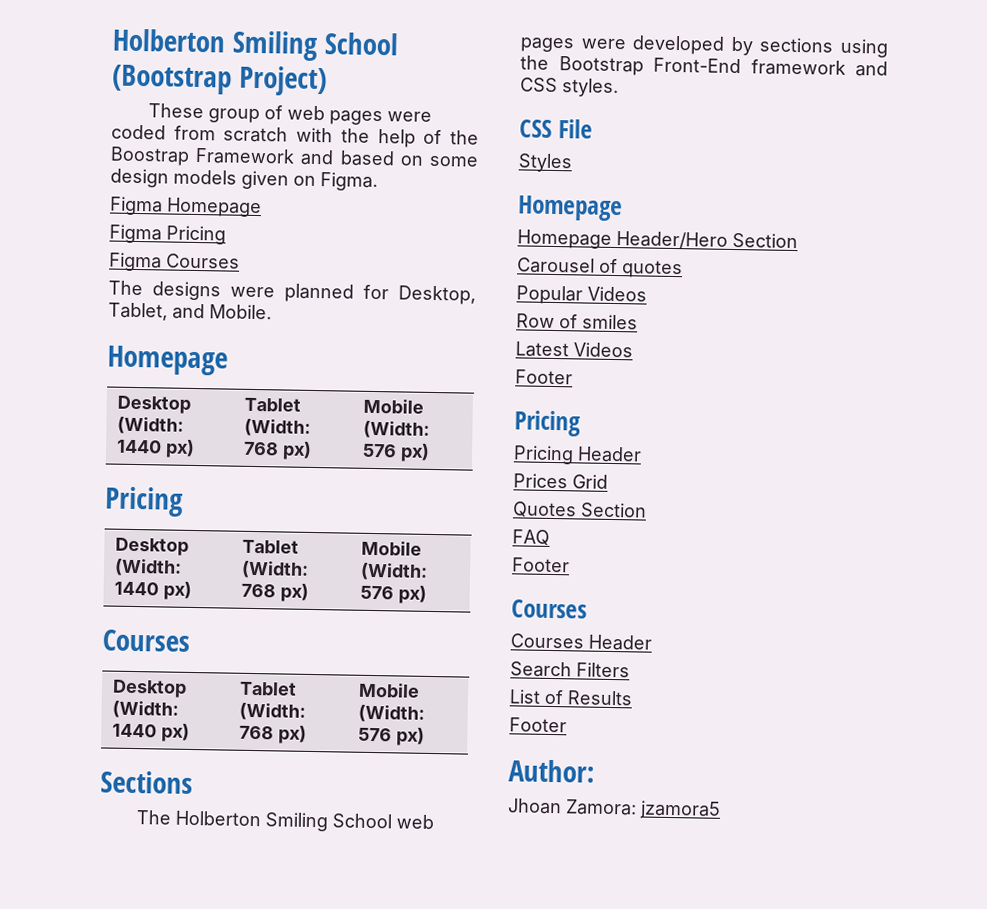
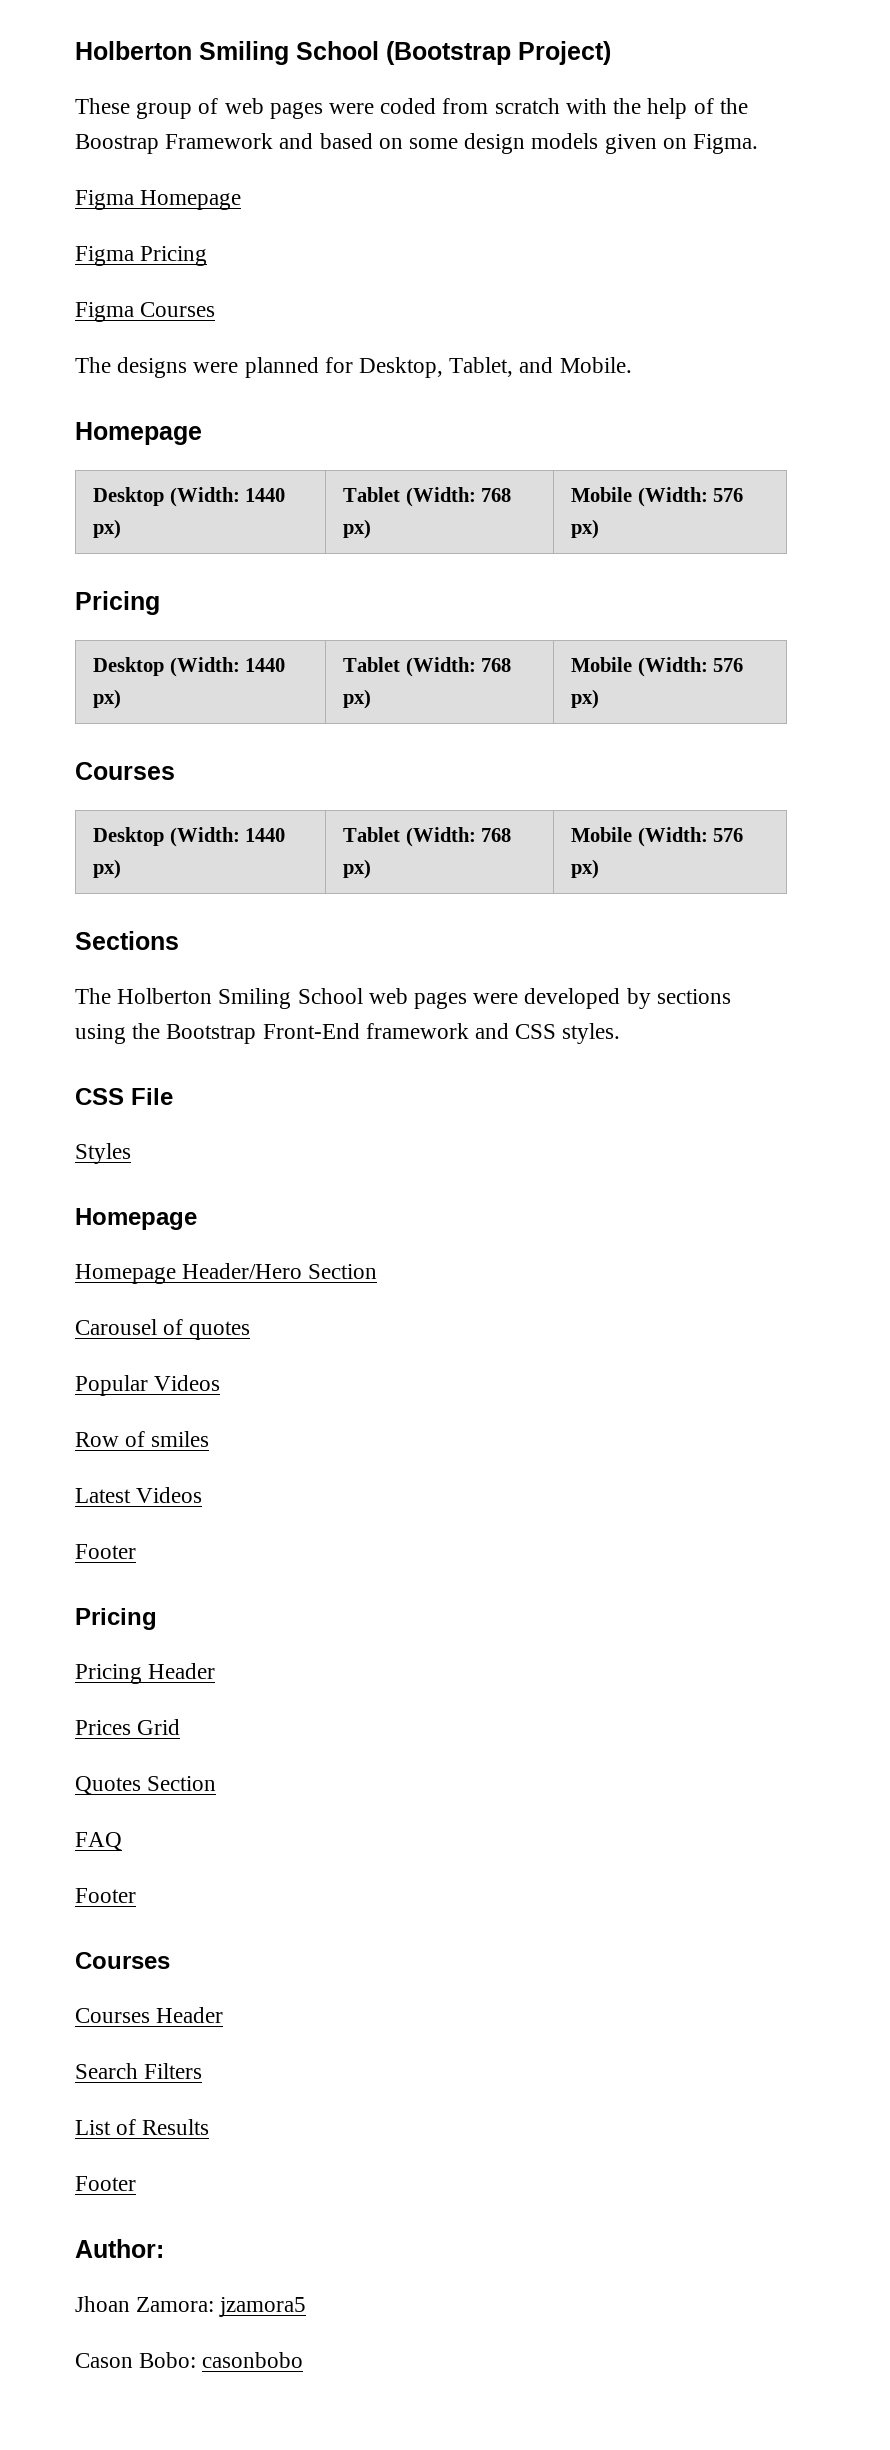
+ Cason Bobo: casonbobo

